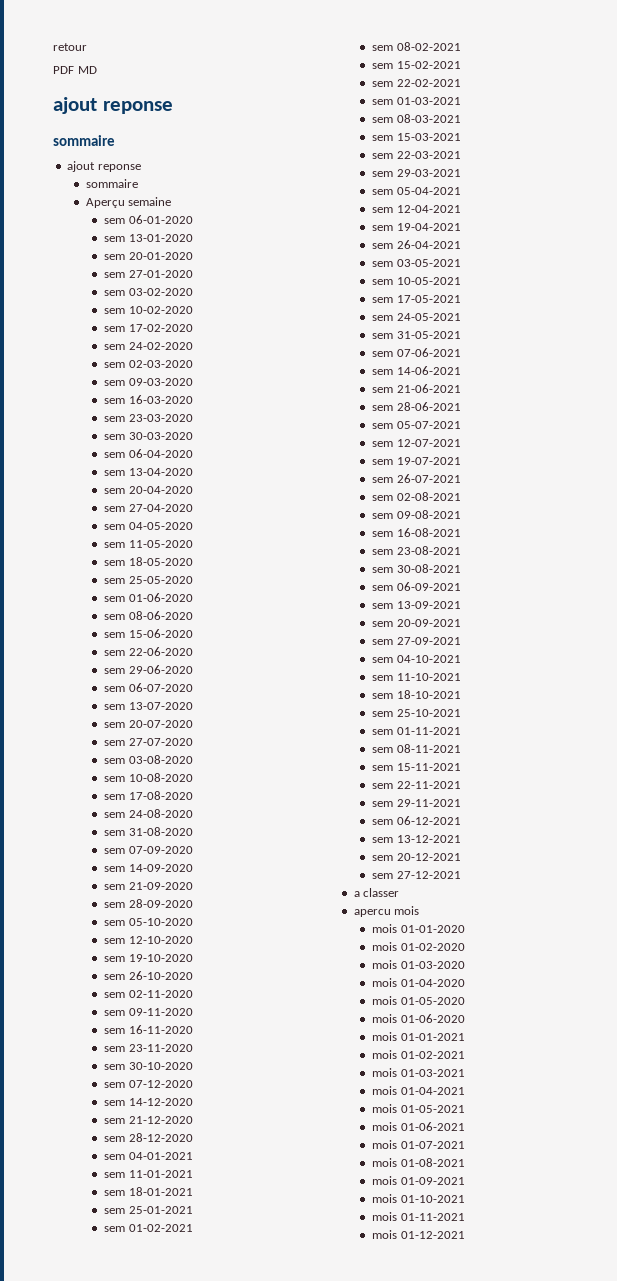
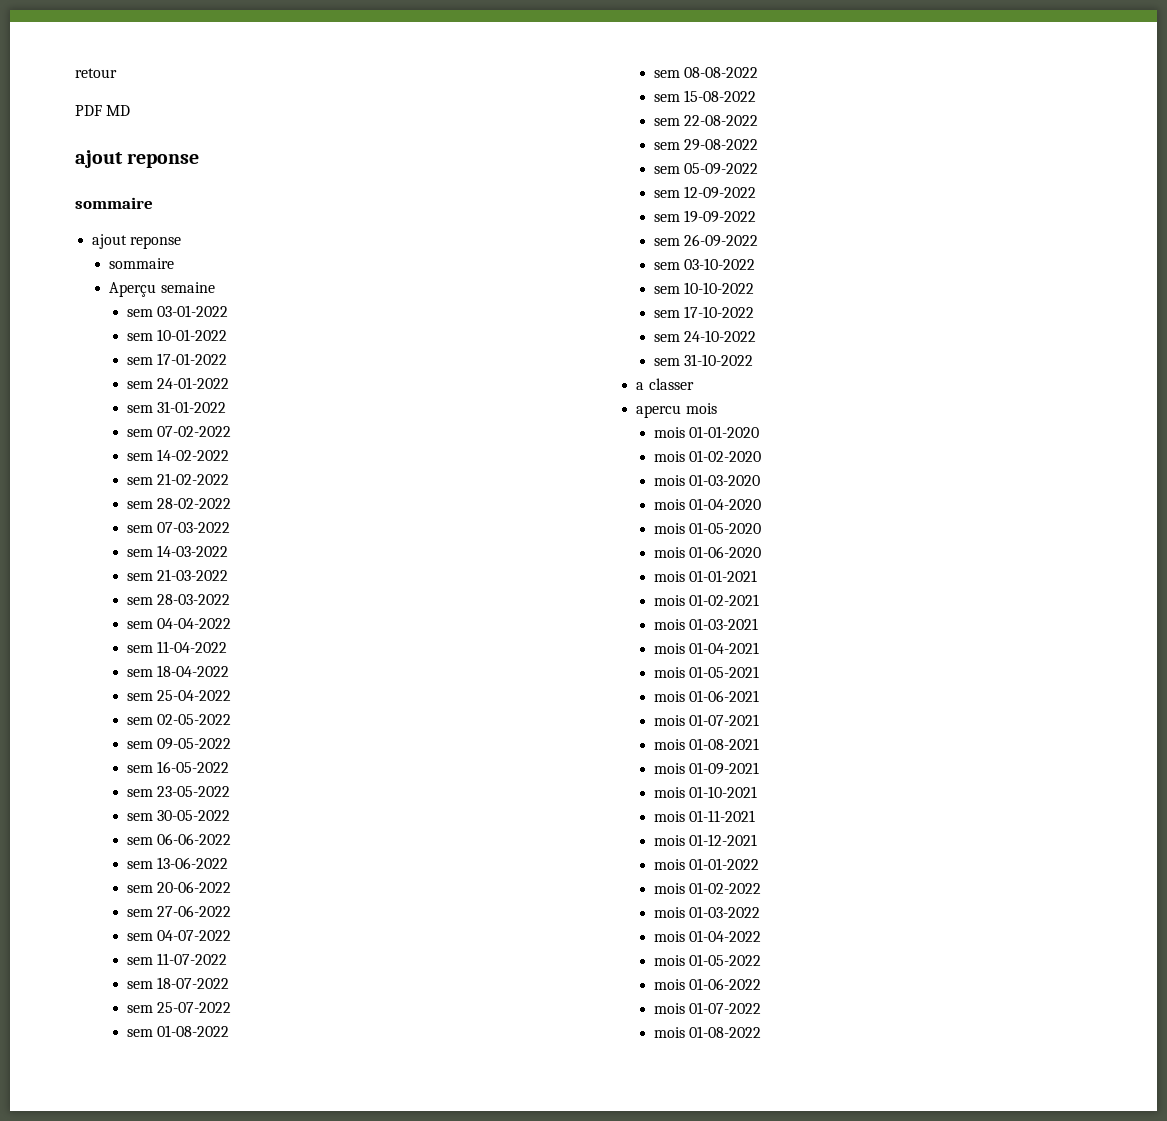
- sem 06-01-2020
- sem 13-01-2020
- sem 20-01-2020
- sem 27-01-2020
- sem 03-02-2020
- sem 10-02-2020
- sem 17-02-2020
- sem 24-02-2020
- sem 02-03-2020
- sem 09-03-2020
- sem 16-03-2020
- sem 23-03-2020
- sem 30-03-2020
- sem 06-04-2020
- sem 13-04-2020
- sem 20-04-2020
- sem 27-04-2020
- sem 04-05-2020
- sem 11-05-2020
- sem 18-05-2020
- sem 25-05-2020
- sem 01-06-2020
- sem 08-06-2020
- sem 15-06-2020
- sem 22-06-2020
- sem 29-06-2020
- sem 06-07-2020
- sem 13-07-2020
- sem 20-07-2020
- sem 27-07-2020
- sem 03-08-2020
- sem 10-08-2020
- sem 17-08-2020
- sem 24-08-2020
- sem 31-08-2020
- sem 07-09-2020
- sem 14-09-2020
- sem 21-09-2020
- sem 28-09-2020
- sem 05-10-2020
- sem 12-10-2020
- sem 19-10-2020
- sem 26-10-2020
- sem 02-11-2020
- sem 09-11-2020
- sem 16-11-2020
- sem 23-11-2020
- sem 30-10-2020
- sem 07-12-2020
- sem 14-12-2020
- sem 21-12-2020
- sem 28-12-2020
- sem 04-01-2021
- sem 11-01-2021
- sem 18-01-2021
- sem 25-01-2021
- sem 01-02-2021
- sem 08-02-2021
- sem 15-02-2021
- sem 22-02-2021
- sem 01-03-2021
- sem 08-03-2021
- sem 15-03-2021
- sem 22-03-2021
- sem 29-03-2021
- sem 05-04-2021
- sem 12-04-2021
- sem 19-04-2021
- sem 26-04-2021
- sem 03-05-2021
- sem 10-05-2021
- sem 17-05-2021
- sem 24-05-2021
- sem 31-05-2021
- sem 07-06-2021
- sem 14-06-2021
- sem 21-06-2021
- sem 28-06-2021
- sem 05-07-2021
- sem 12-07-2021
- sem 19-07-2021
- sem 26-07-2021
- sem 02-08-2021
- sem 09-08-2021
- sem 16-08-2021
- sem 23-08-2021
- sem 30-08-2021
- sem 06-09-2021
- sem 13-09-2021
- sem 20-09-2021
- sem 27-09-2021
- sem 04-10-2021
- sem 11-10-2021
- sem 18-10-2021
- sem 25-10-2021
- sem 01-11-2021
- sem 08-11-2021
- sem 15-11-2021
- sem 22-11-2021
- sem 29-11-2021
- sem 06-12-2021
- sem 13-12-2021
- sem 20-12-2021
- sem 27-12-2021
+ sem 03-01-2022
+ sem 10-01-2022
+ sem 17-01-2022
+ sem 24-01-2022
+ sem 31-01-2022
+ sem 07-02-2022
+ sem 14-02-2022
+ sem 21-02-2022
+ sem 28-02-2022
+ sem 07-03-2022
+ sem 14-03-2022
+ sem 21-03-2022
+ sem 28-03-2022
+ sem 04-04-2022
+ sem 11-04-2022
+ sem 18-04-2022
+ sem 25-04-2022
+ sem 02-05-2022
+ sem 09-05-2022
+ sem 16-05-2022
+ sem 23-05-2022
+ sem 30-05-2022
+ sem 06-06-2022
+ sem 13-06-2022
+ sem 20-06-2022
+ sem 27-06-2022
+ sem 04-07-2022
+ sem 11-07-2022
+ sem 18-07-2022
+ sem 25-07-2022
+ sem 01-08-2022
+ sem 08-08-2022
+ sem 15-08-2022
+ sem 22-08-2022
+ sem 29-08-2022
+ sem 05-09-2022
+ sem 12-09-2022
+ sem 19-09-2022
+ sem 26-09-2022
+ sem 03-10-2022
+ sem 10-10-2022
+ sem 17-10-2022
+ sem 24-10-2022
+ sem 31-10-2022
+ mois 01-01-2022
+ mois 01-02-2022
+ mois 01-03-2022
+ mois 01-04-2022
+ mois 01-05-2022
+ mois 01-06-2022
+ mois 01-07-2022
+ mois 01-08-2022

